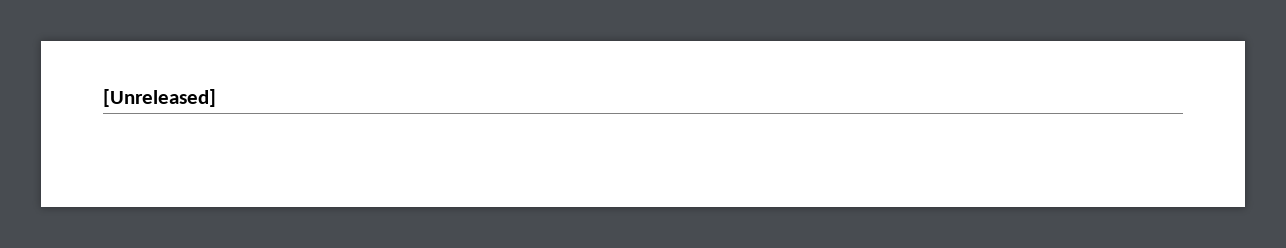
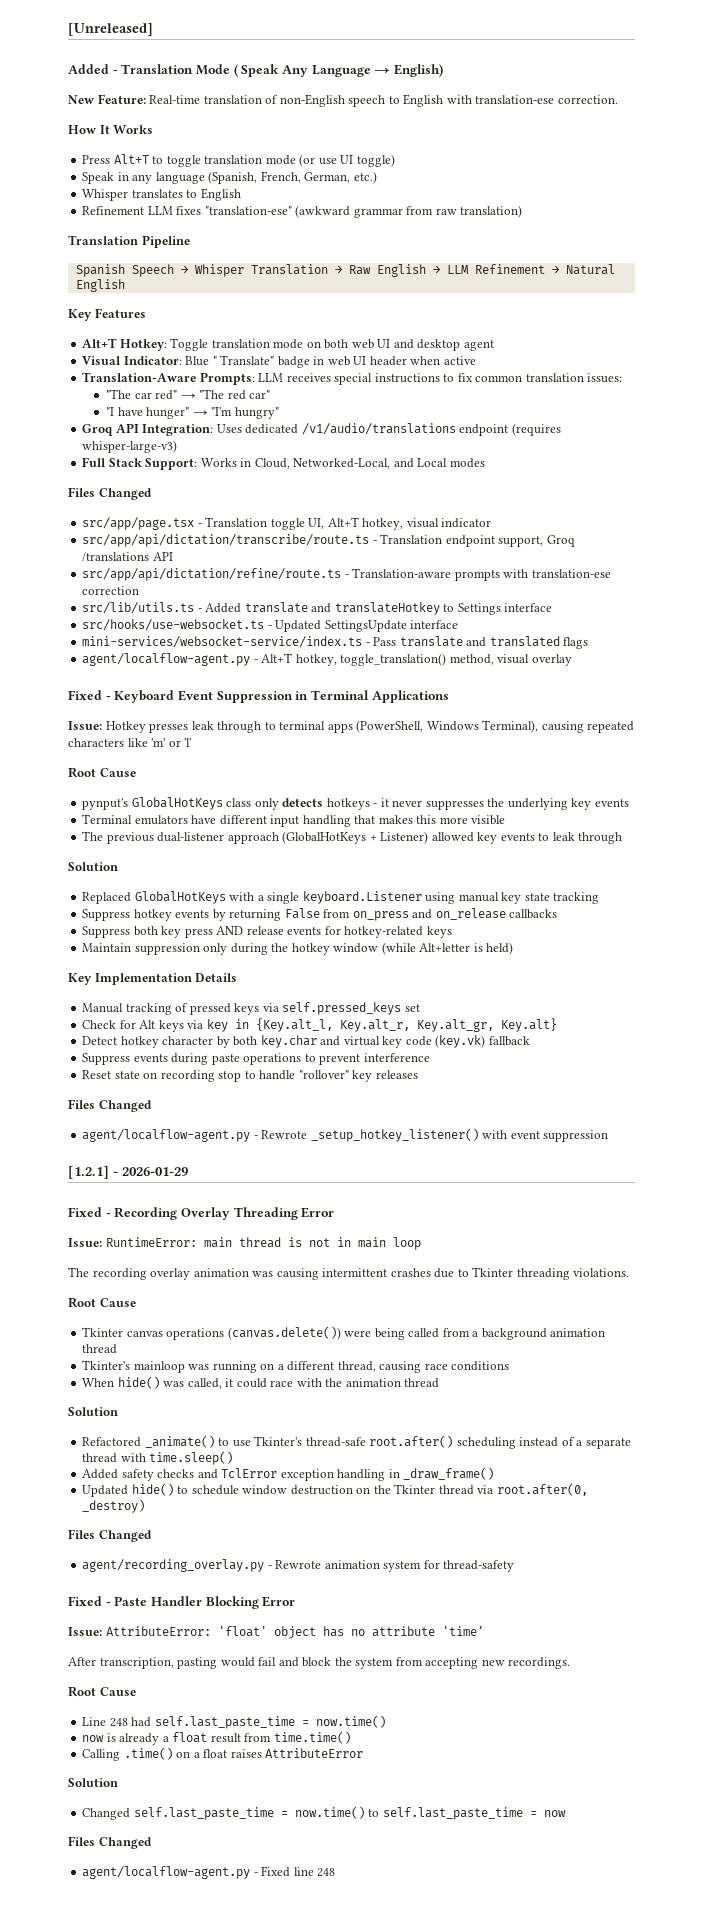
+ Added - Translation Mode ( Speak Any Language → English)
+ New Feature: Real-time translation of non-English speech to English with translation-ese correction.
+ How It Works
+ Press Alt+T to toggle translation mode (or use UI toggle)
+ Speak in any language (Spanish, French, German, etc.)
+ Whisper translates to English
+ Refinement LLM fixes "translation-ese" (awkward grammar from raw translation)
+ Translation Pipeline
+ Spanish Speech → Whisper Translation → Raw English → LLM Refinement → Natural English
+ Key Features
+ Alt+T Hotkey: Toggle translation mode on both web UI and desktop agent
+ Visual Indicator: Blue " Translate" badge in web UI header when active
+ Translation-Aware Prompts: LLM receives special instructions to fix common translation issues:
+ "The car red" → "The red car"
+ "I have hunger" → "I'm hungry"
+ Groq API Integration: Uses dedicated /v1/audio/translations endpoint (requires whisper-large-v3)
+ Full Stack Support: Works in Cloud, Networked-Local, and Local modes
+ Files Changed
+ src/app/page.tsx - Translation toggle UI, Alt+T hotkey, visual indicator
+ src/app/api/dictation/transcribe/route.ts - Translation endpoint support, Groq /translations API
+ src/app/api/dictation/refine/route.ts - Translation-aware prompts with translation-ese correction
+ src/lib/utils.ts - Added translate and translateHotkey to Settings interface
+ src/hooks/use-websocket.ts - Updated SettingsUpdate interface
+ mini-services/websocket-service/index.ts - Pass translate and translated flags
+ agent/localflow-agent.py - Alt+T hotkey, toggle_translation() method, visual overlay
+ Fixed - Keyboard Event Suppression in Terminal Applications
+ Issue: Hotkey presses leak through to terminal apps (PowerShell, Windows Terminal), causing repeated characters like 'm' or 'l'
+ Root Cause
+ pynput's GlobalHotKeys class only detects hotkeys - it never suppresses the underlying key events
+ Terminal emulators have different input handling that makes this more visible
+ The previous dual-listener approach (GlobalHotKeys + Listener) allowed key events to leak through
+ Solution
+ Replaced GlobalHotKeys with a single keyboard.Listener using manual key state tracking
+ Suppress hotkey events by returning False from on_press and on_release callbacks
+ Suppress both key press AND release events for hotkey-related keys
+ Maintain suppression only during the hotkey window (while Alt+letter is held)
+ Key Implementation Details
+ Manual tracking of pressed keys via self.pressed_keys set
+ Check for Alt keys via key in {Key.alt_l, Key.alt_r, Key.alt_gr, Key.alt}
+ Detect hotkey character by both key.char and virtual key code (key.vk) fallback
+ Suppress events during paste operations to prevent interference
+ Reset state on recording stop to handle "rollover" key releases
+ Files Changed
+ agent/localflow-agent.py - Rewrote _setup_hotkey_listener() with event suppression
+ [1.2.1] - 2026-01-29
+ Fixed - Recording Overlay Threading Error
+ Issue: RuntimeError: main thread is not in main loop
+ The recording overlay animation was causing intermittent crashes due to Tkinter threading violations.
+ Root Cause
+ Tkinter canvas operations (canvas.delete()) were being called from a background animation thread
+ Tkinter's mainloop was running on a different thread, causing race conditions
+ When hide() was called, it could race with the animation thread
+ Solution
+ Refactored _animate() to use Tkinter's thread-safe root.after() scheduling instead of a separate thread with time.sleep()
+ Added safety checks and TclError exception handling in _draw_frame()
+ Updated hide() to schedule window destruction on the Tkinter thread via root.after(0, _destroy)
+ Files Changed
+ agent/recording_overlay.py - Rewrote animation system for thread-safety
+ Fixed - Paste Handler Blocking Error
+ Issue: AttributeError: 'float' object has no attribute 'time'
+ After transcription, pasting would fail and block the system from accepting new recordings.
+ Root Cause
+ Line 248 had self.last_paste_time = now.time()
+ now is already a float result from time.time()
+ Calling .time() on a float raises AttributeError
+ Solution
+ Changed self.last_paste_time = now.time() to self.last_paste_time = now
+ Files Changed
+ agent/localflow-agent.py - Fixed line 248

